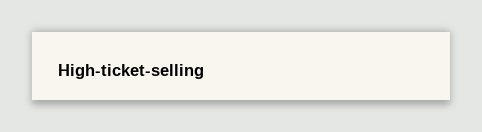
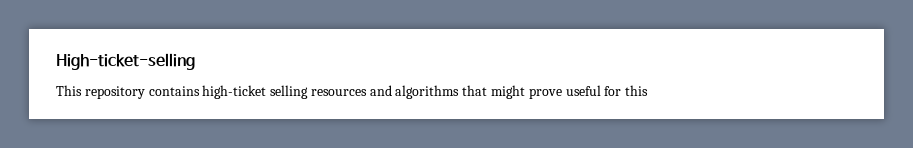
+ This repository contains high-ticket selling resources and algorithms that might prove useful for this

